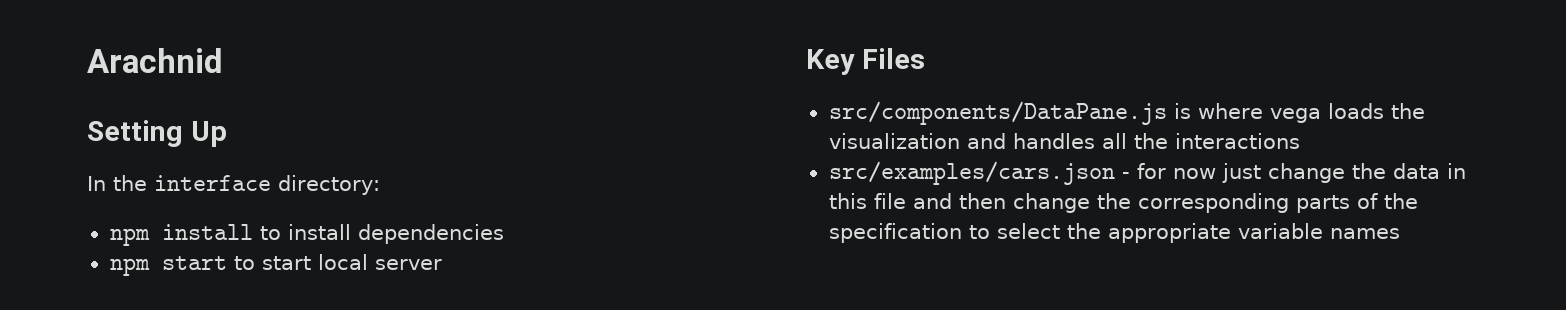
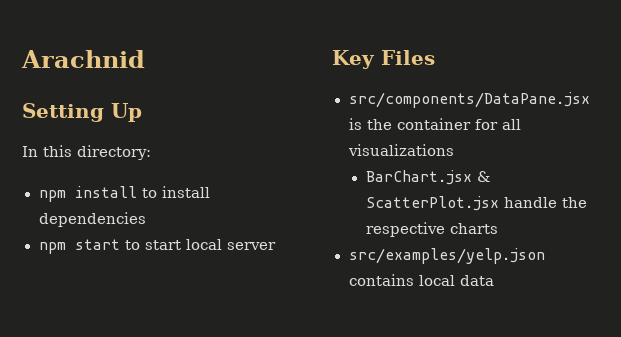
- In the interface directory:
+ In this directory:
- src/components/DataPane.js is where vega loads the visualization and handles all the interactions
- src/examples/cars.json - for now just change the data in this file and then change the corresponding parts of the specification to select the appropriate variable names
+ src/components/DataPane.jsx is the container for all visualizations
+ BarChart.jsx & ScatterPlot.jsx handle the respective charts
+ src/examples/yelp.json contains local data

